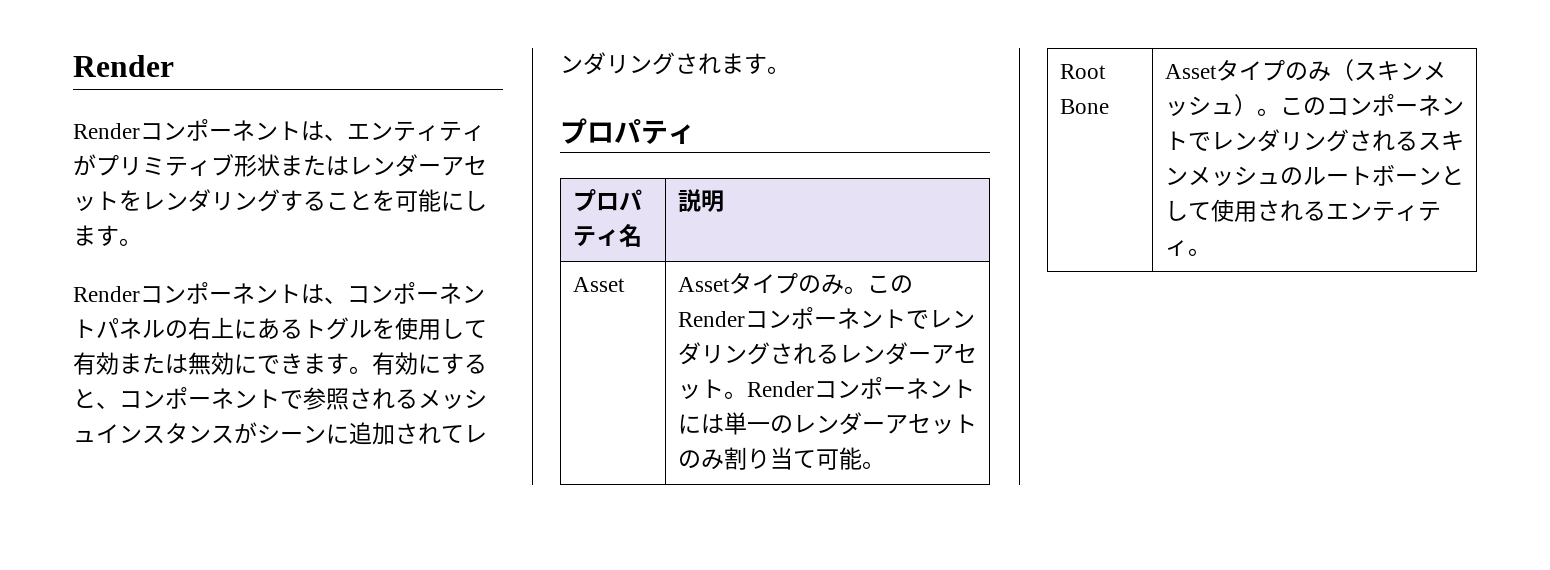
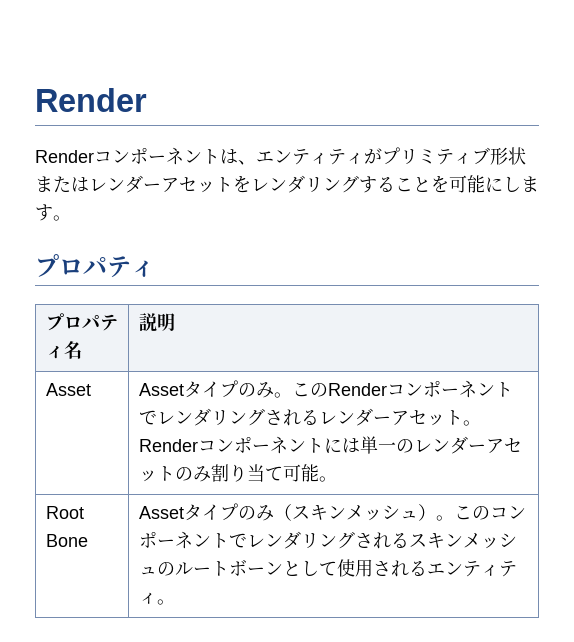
- Renderコンポーネントは、コンポーネントパネルの右上にあるトグルを使用して有効または無効にできます。有効にすると、コンポーネントで参照されるメッシュインスタンスがシーンに追加されてレンダリングされます。

